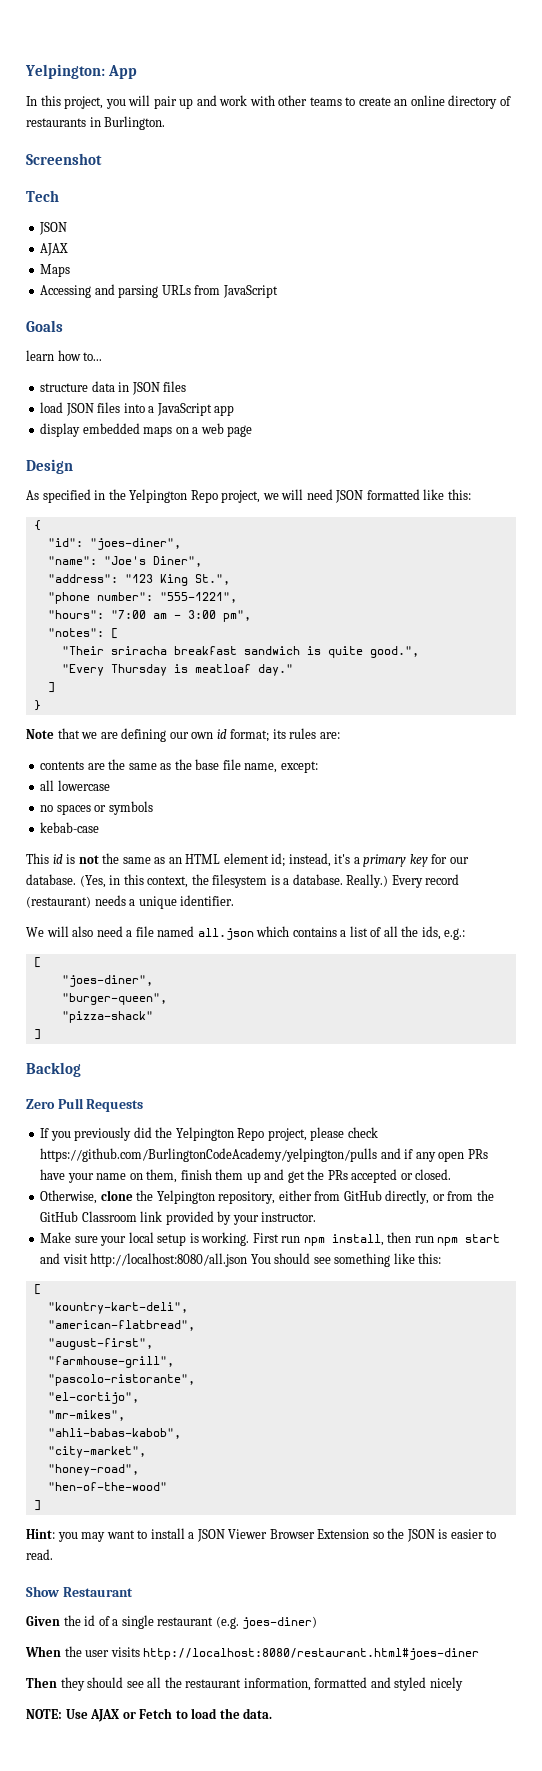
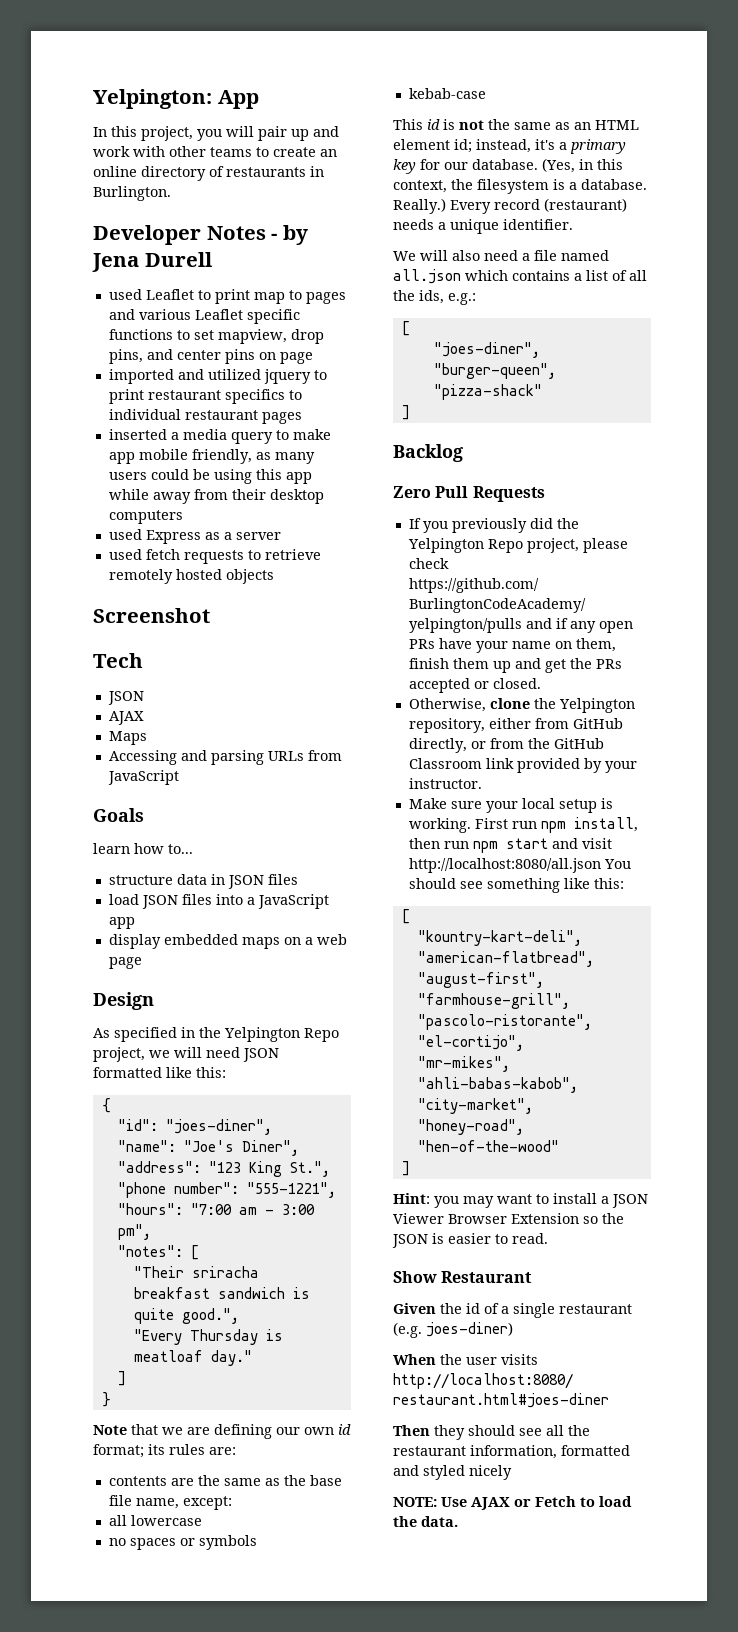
+ Developer Notes - by Jena Durell
+ used Leaflet to print map to pages and various Leaflet specific functions to set mapview, drop pins, and center pins on page
+ imported and utilized jquery to print restaurant specifics to individual restaurant pages
+ inserted a media query to make app mobile friendly, as many users could be using this app while away from their desktop computers
+ used Express as a server
+ used fetch requests to retrieve remotely hosted objects

